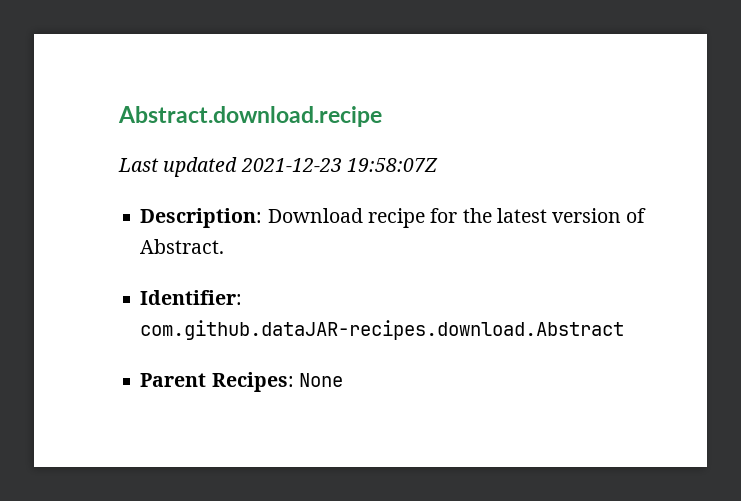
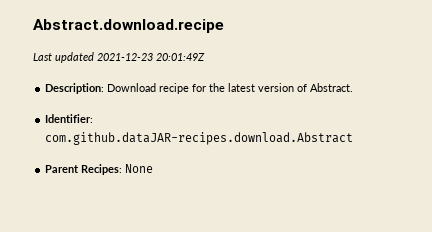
- Last updated 2021-12-23 19:58:07Z
+ Last updated 2021-12-23 20:01:49Z

